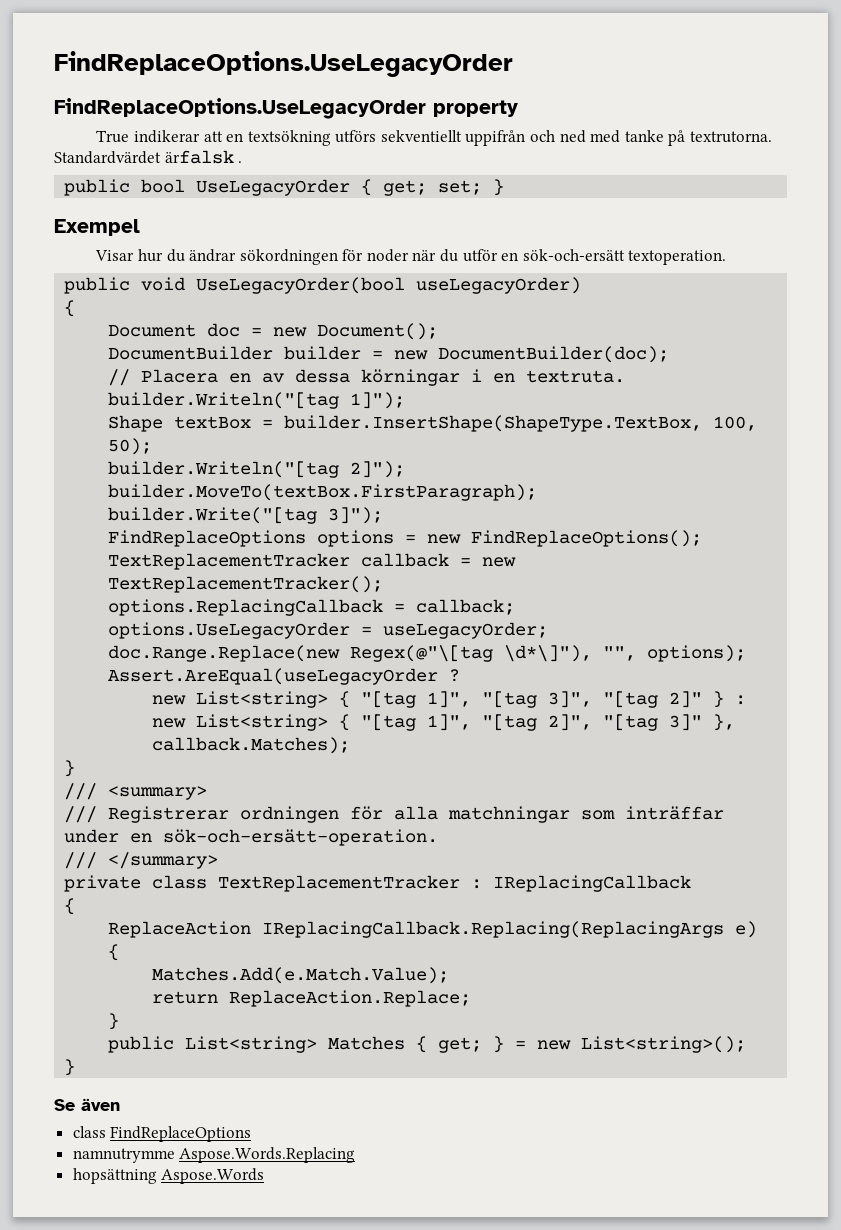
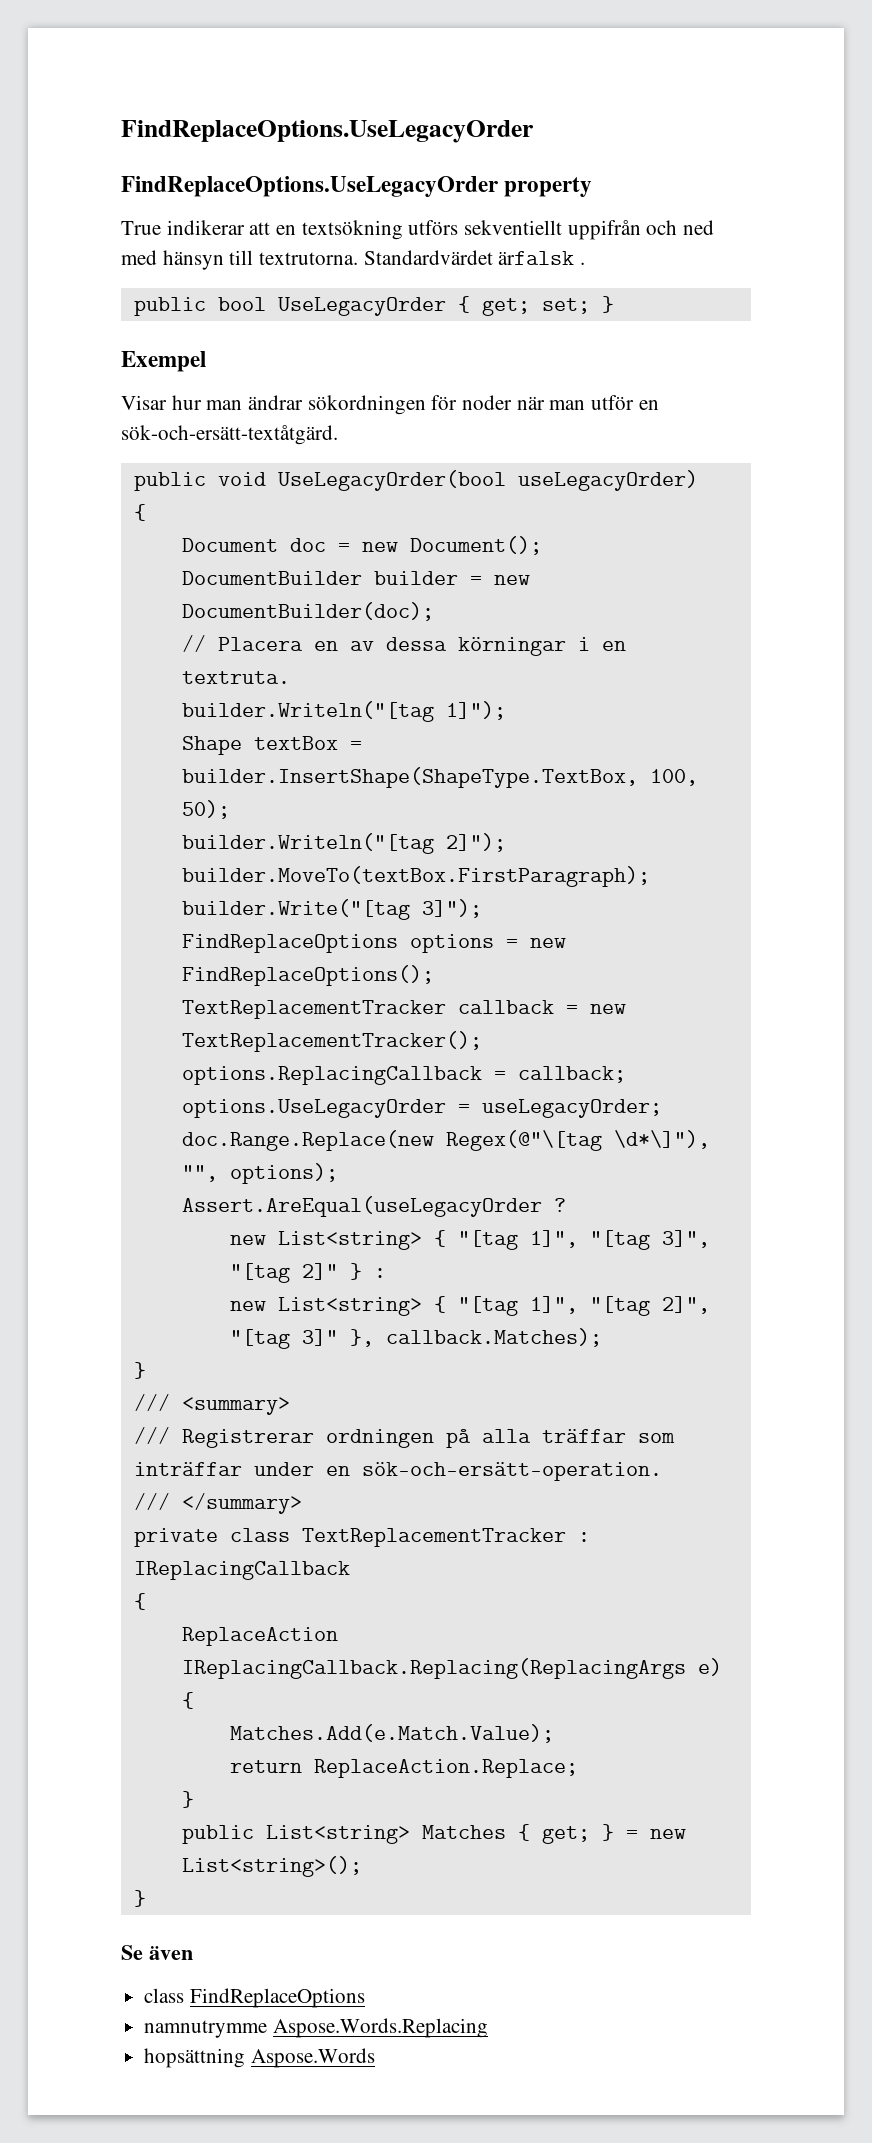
- True indikerar att en textsökning utförs sekventiellt uppifrån och ned med tanke på textrutorna.
+ True indikerar att en textsökning utförs sekventiellt uppifrån och ned med hänsyn till textrutorna.
- Visar hur du ändrar sökordningen för noder när du utför en sök-och-ersätt textoperation.
+ Visar hur man ändrar sökordningen för noder när man utför en sök-och-ersätt-textåtgärd.
- /// Registrerar ordningen för alla matchningar som inträffar under en sök-och-ersätt-operation.
+ /// Registrerar ordningen på alla träffar som inträffar under en sök-och-ersätt-operation.

